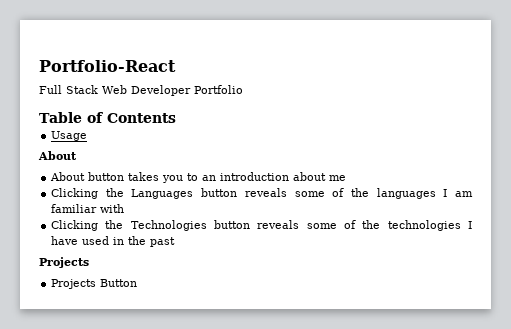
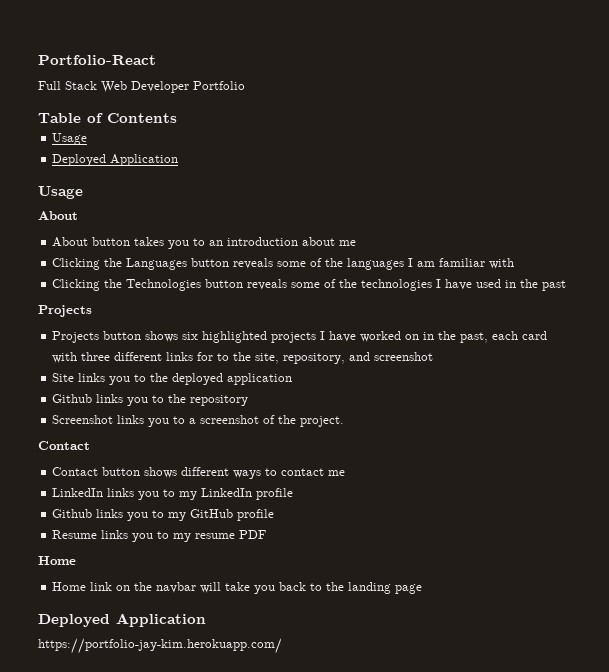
  Table of Contents
+ Usage
+ Deployed Application
- Projects Button
+ Projects button shows six highlighted projects I have worked on in the past, each card with three different links for to the site, repository, and screenshot
+ Site links you to the deployed application
+ Github links you to the repository
+ Screenshot links you to a screenshot of the project.
+ Contact
+ Contact button shows different ways to contact me
+ LinkedIn links you to my LinkedIn profile
+ Github links you to my GitHub profile
+ Resume links you to my resume PDF
+ Home
+ Home link on the navbar will take you back to the landing page
+ Deployed Application
+ https://portfolio-jay-kim.herokuapp.com/

